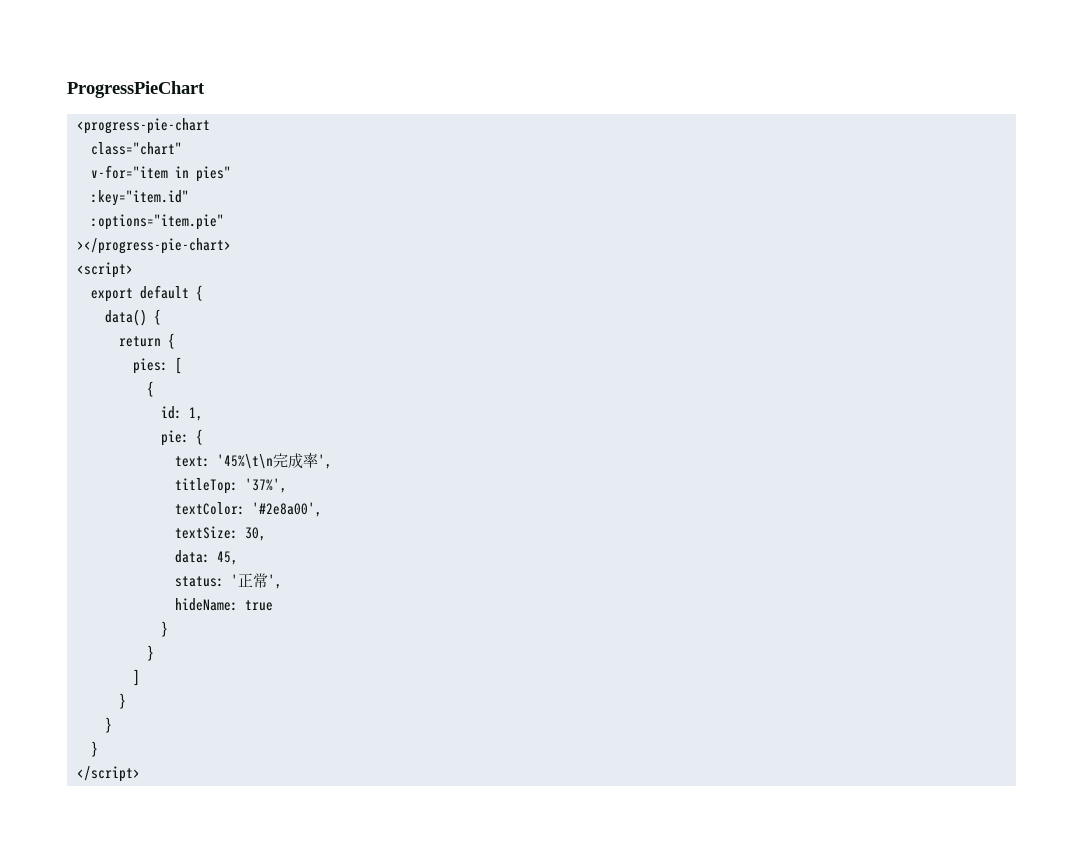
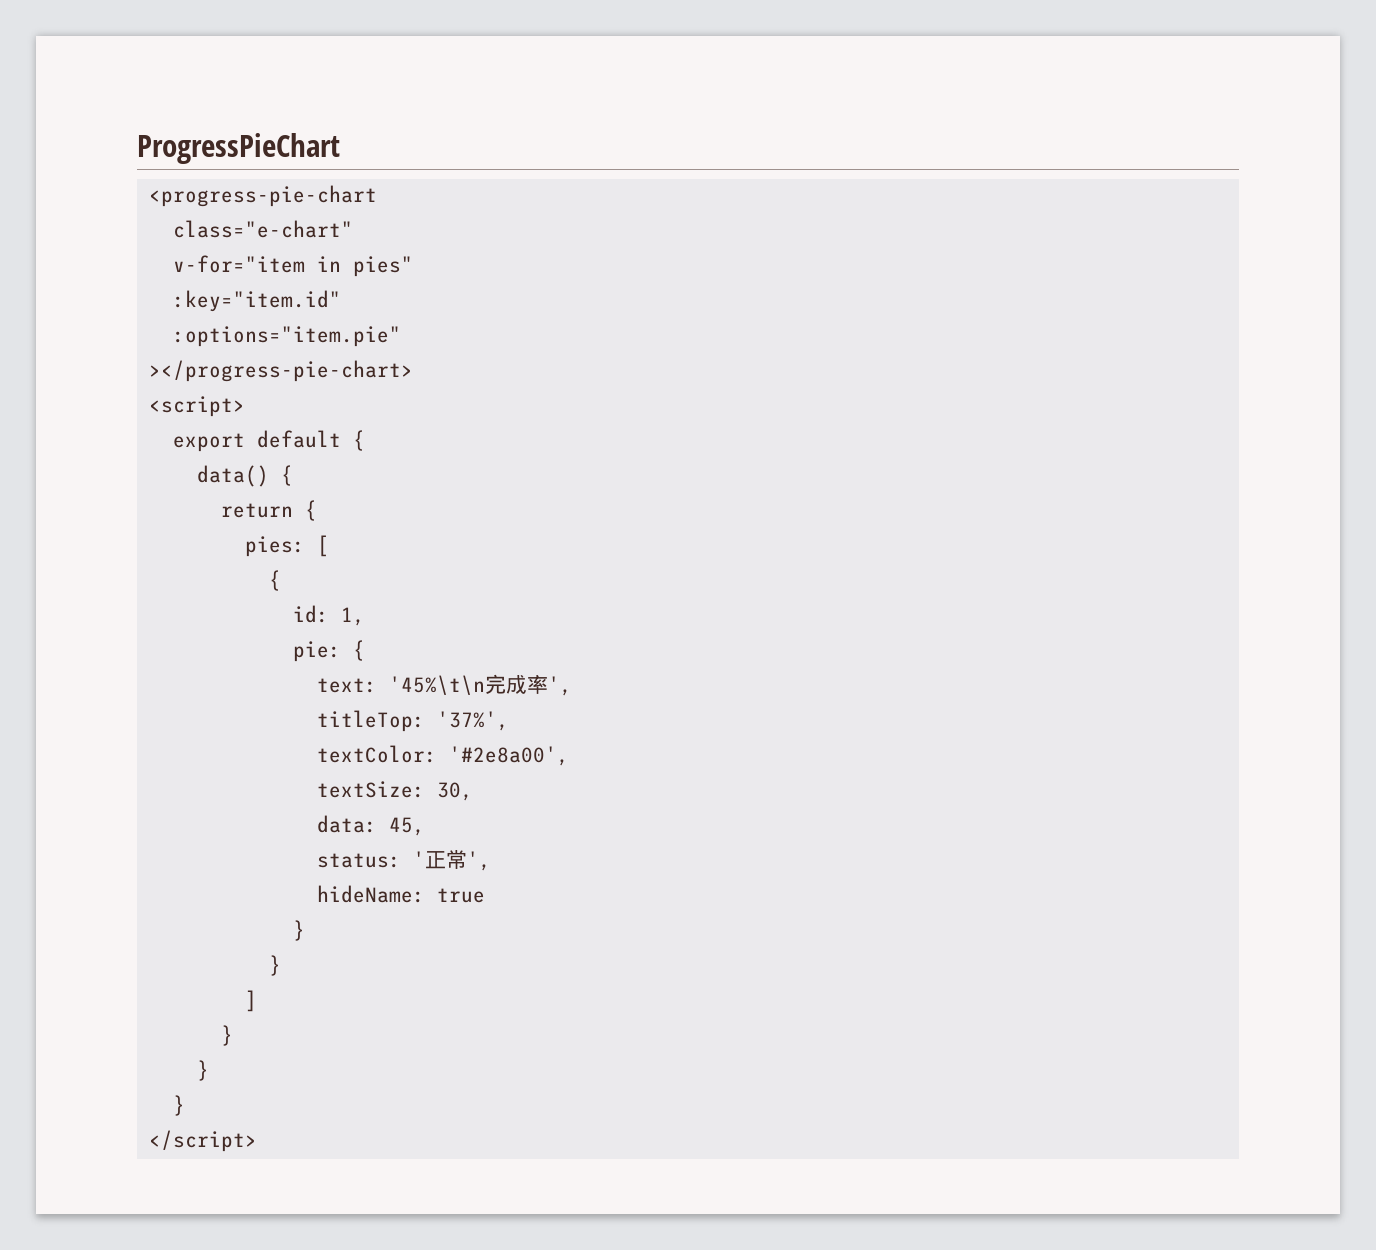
- class="chart"
+ class="e-chart"

